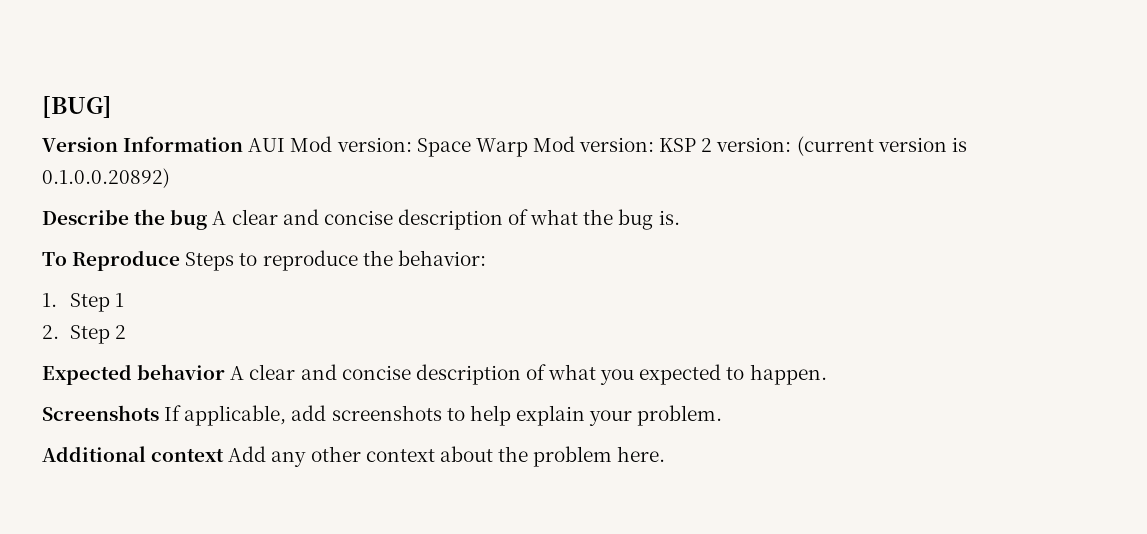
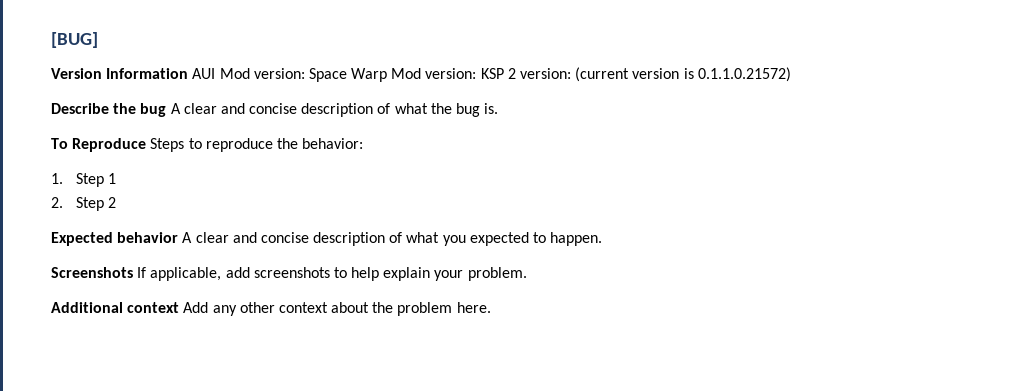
- Version Information AUI Mod version: Space Warp Mod version: KSP 2 version: (current version is 0.1.0.0.20892)
+ Version Information AUI Mod version: Space Warp Mod version: KSP 2 version: (current version is 0.1.1.0.21572)

